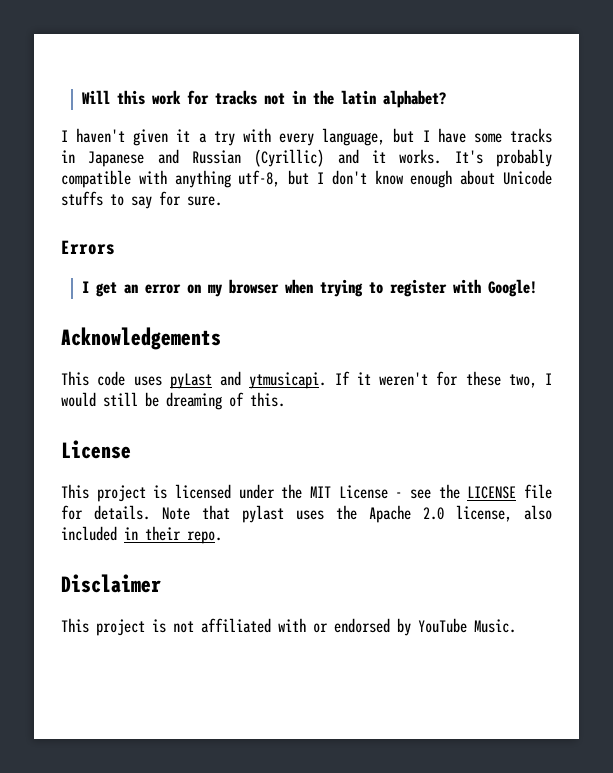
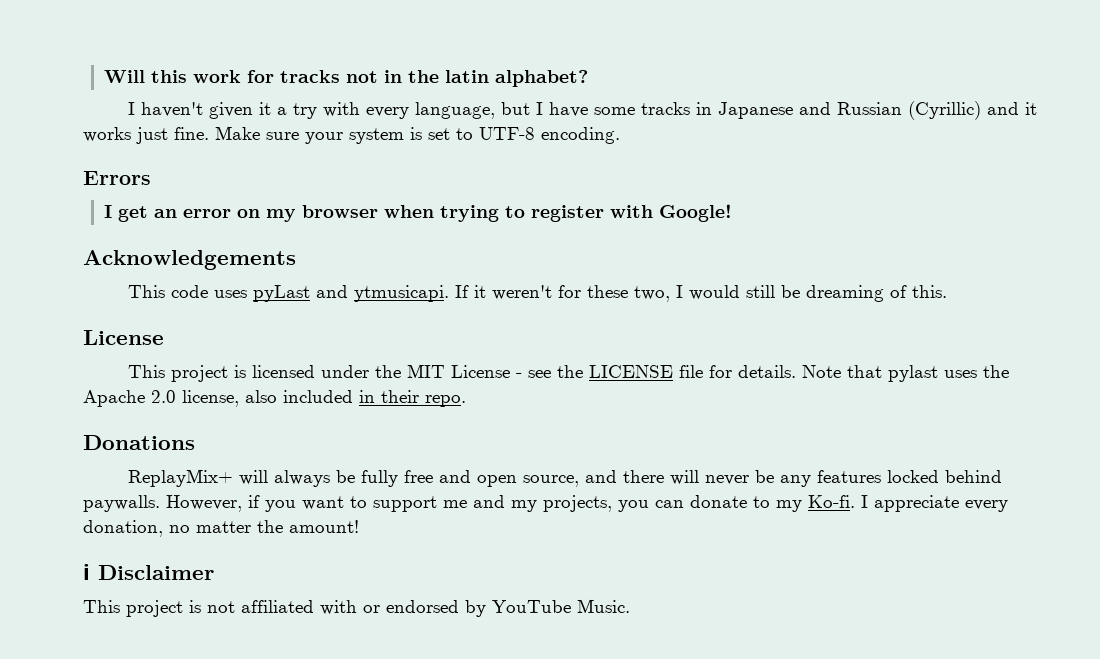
- I haven't given it a try with every language, but I have some tracks in Japanese and Russian (Cyrillic) and it works. It's probably compatible with anything utf-8, but I don't know enough about Unicode stuffs to say for sure.
+ I haven't given it a try with every language, but I have some tracks in Japanese and Russian (Cyrillic) and it works just fine. Make sure your system is set to UTF-8 encoding.
- Disclaimer
+ Donations
+ ReplayMix+ will always be fully free and open source, and there will never be any features locked behind paywalls. However, if you want to support me and my projects, you can donate to my Ko-fi. I appreciate every donation, no matter the amount!
+ ℹ Disclaimer

